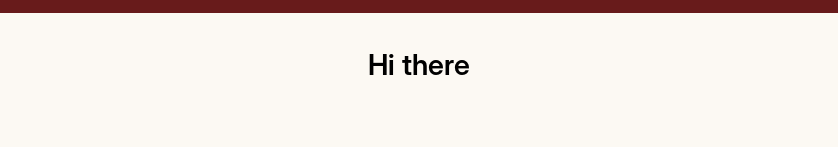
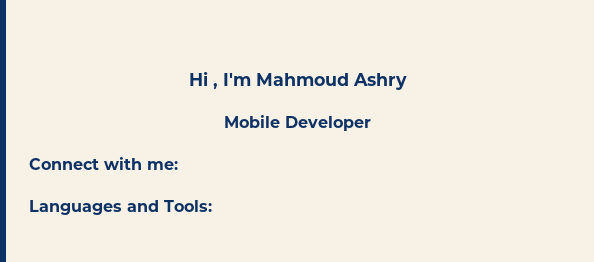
- Hi there
+ Hi , I'm Mahmoud Ashry
+ Mobile Developer
+ Connect with me:
+ Languages and Tools:

